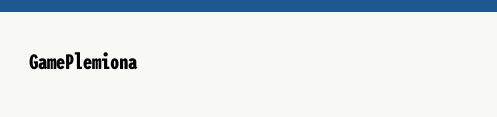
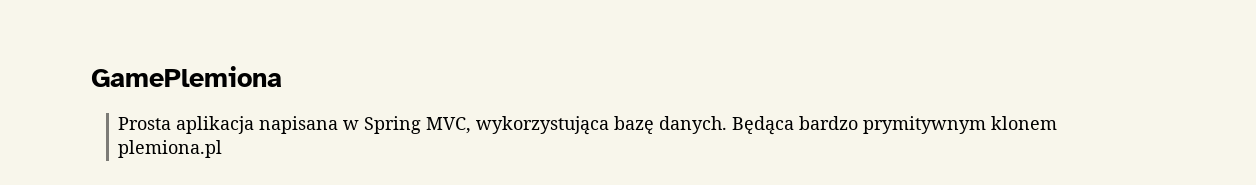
+ Prosta aplikacja napisana w Spring MVC, wykorzystująca bazę danych. Będąca bardzo prymitywnym klonem plemiona.pl

